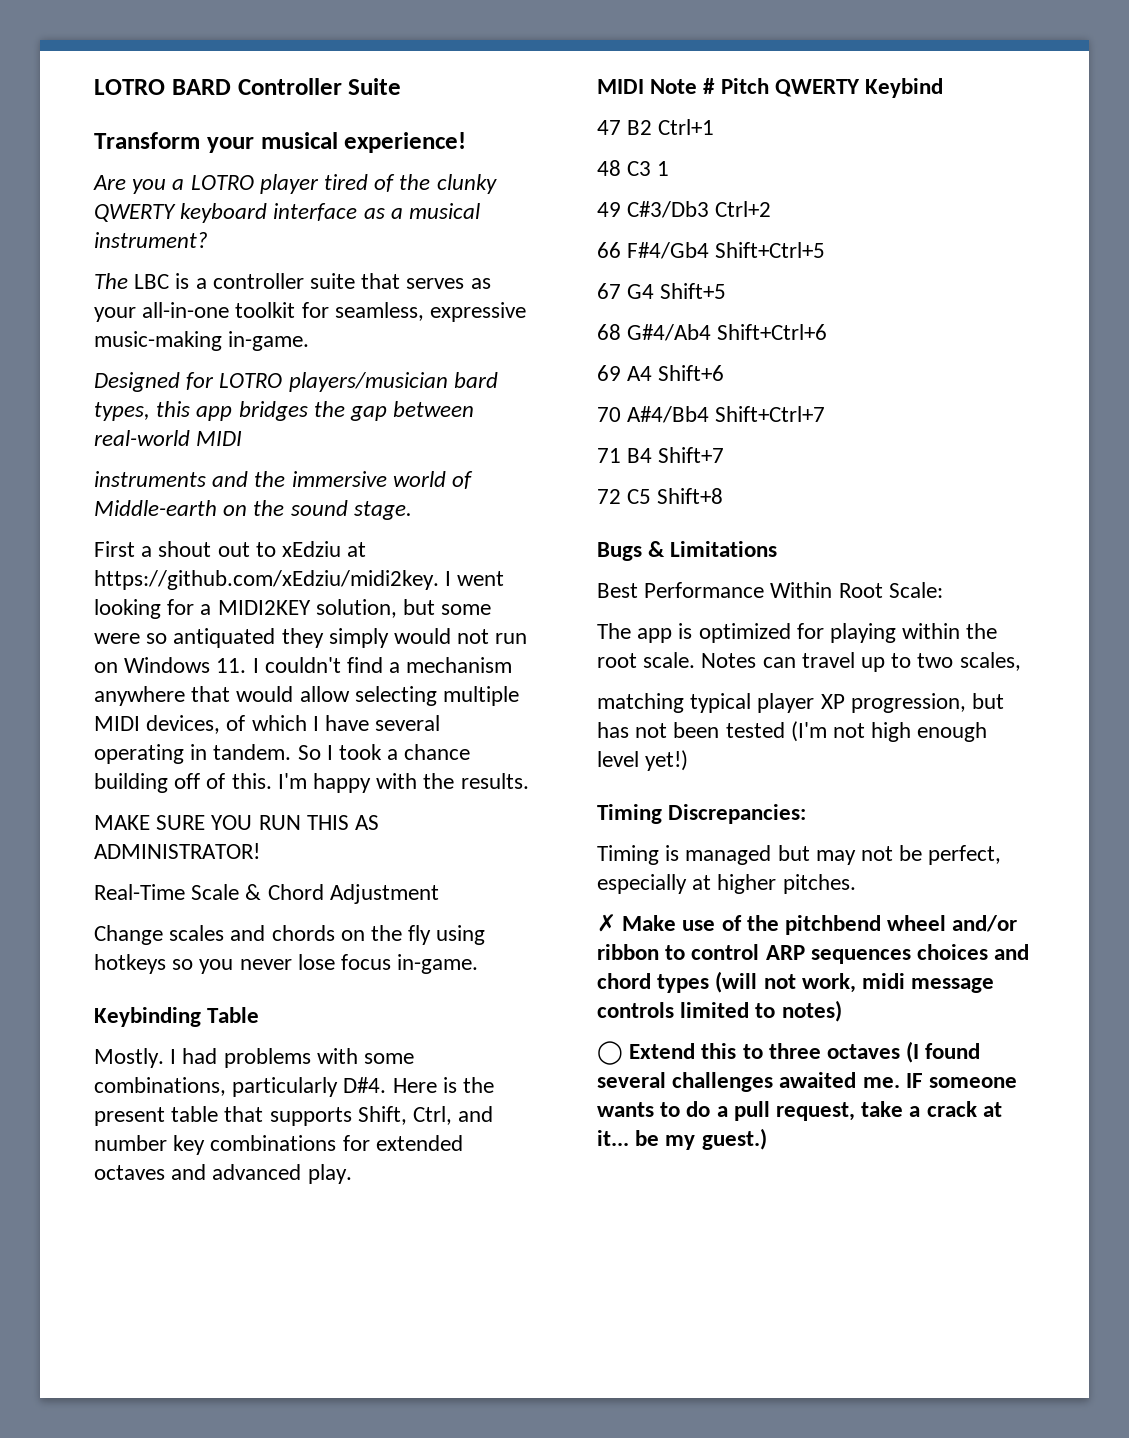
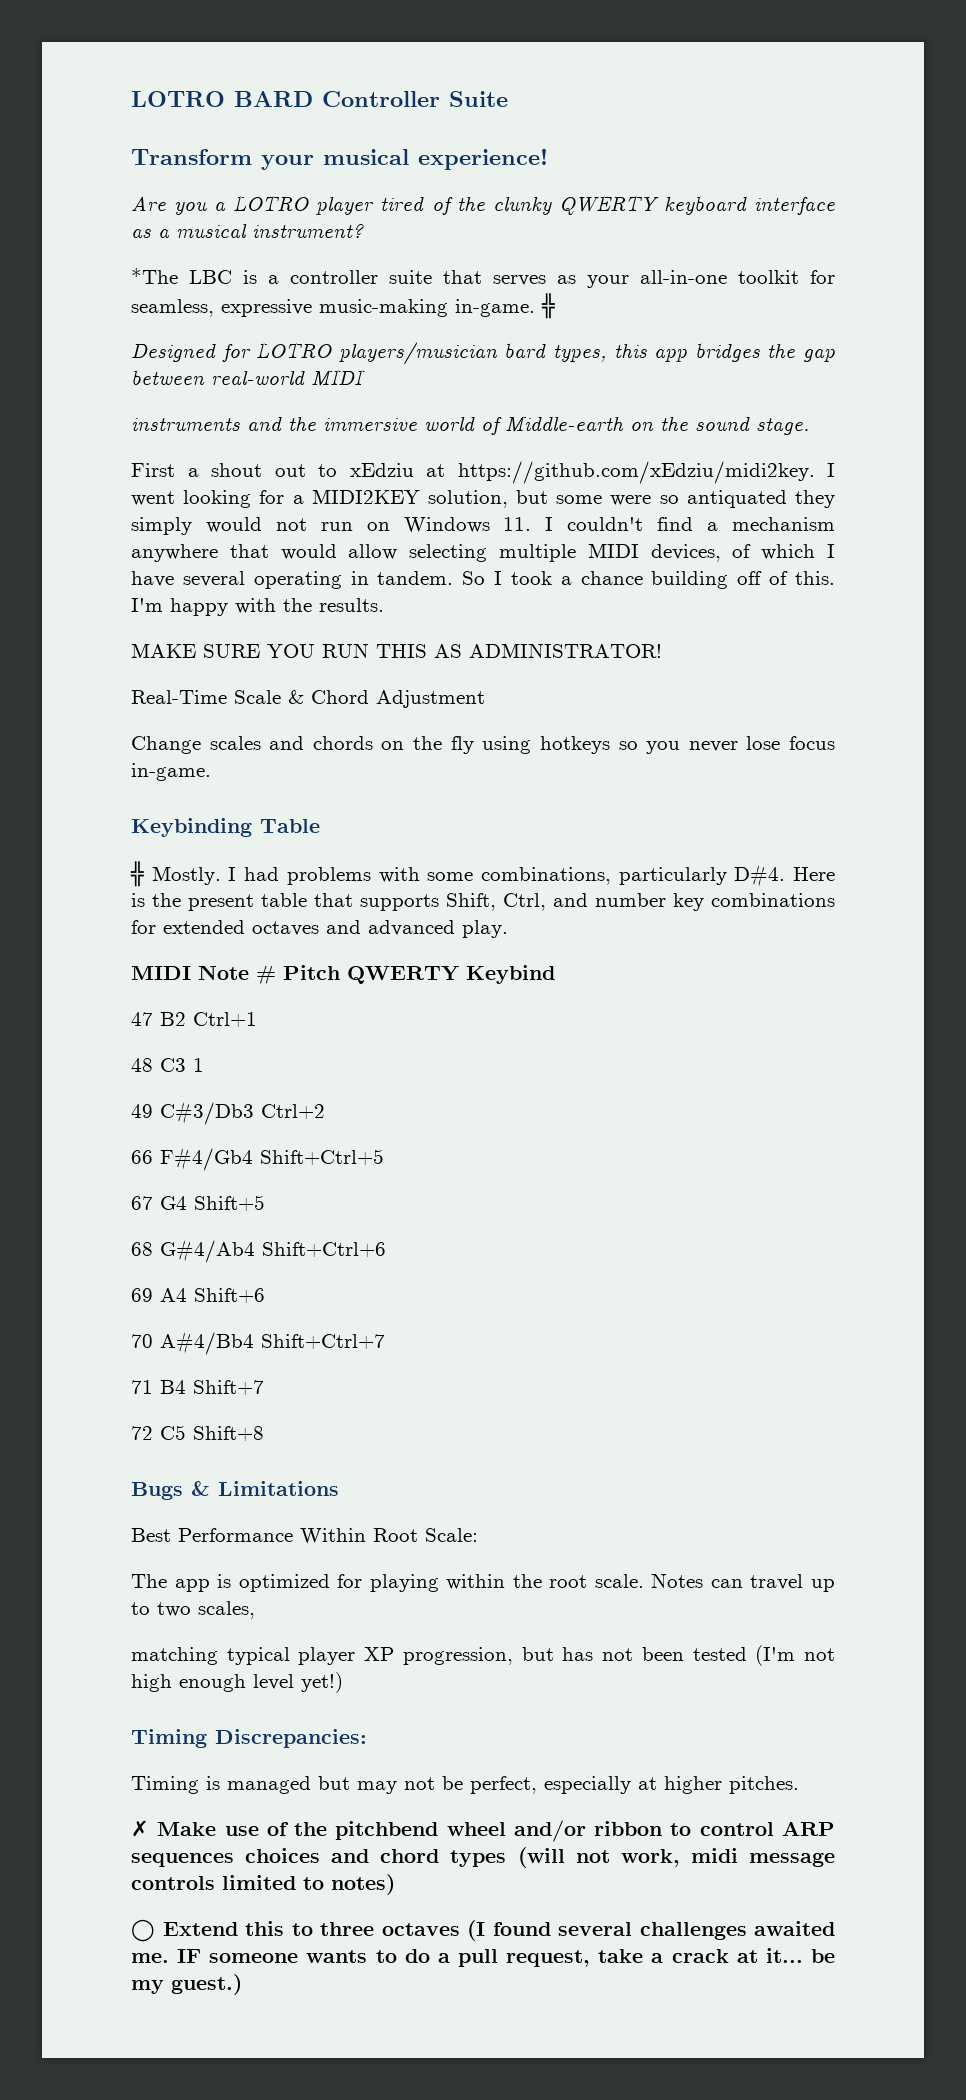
- The LBC is a controller suite that serves as your all-in-one toolkit for seamless, expressive music-making in-game.
+ *The LBC is a controller suite that serves as your all-in-one toolkit for seamless, expressive music-making in-game. ╬
- Mostly.
+ ╬ Mostly.

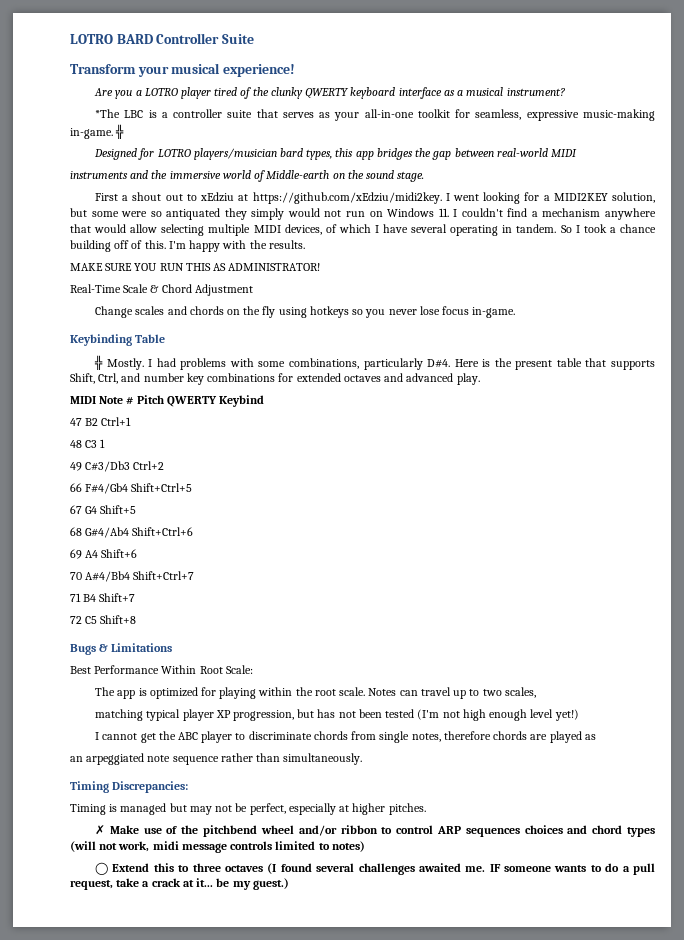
+ I cannot get the ABC player to discriminate chords from single notes, therefore chords are played as
+ an arpeggiated note sequence rather than simultaneously.

